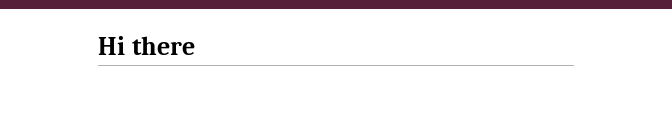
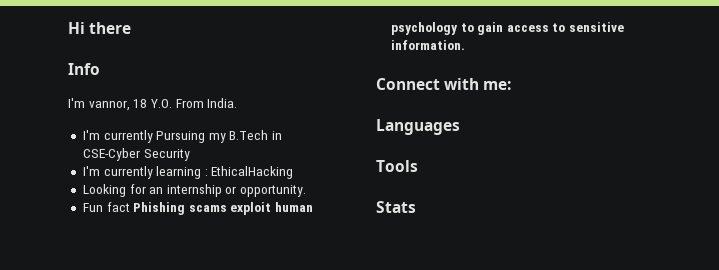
+ Info
+ I'm vannor, 18 Y.O. From India.
+ I'm currently Pursuing my B.Tech in CSE-Cyber Security
+ I'm currently learning : EthicalHacking
+ Looking for an internship or opportunity.
+ Fun fact Phishing scams exploit human psychology to gain access to sensitive information.
+ Connect with me:
+ Languages
+ Tools
+ Stats

